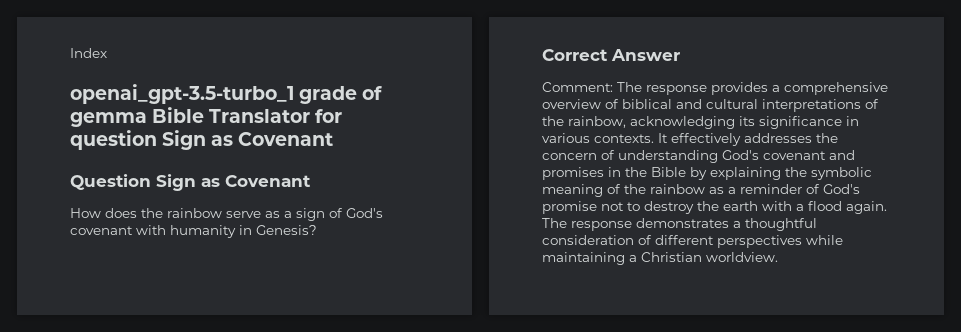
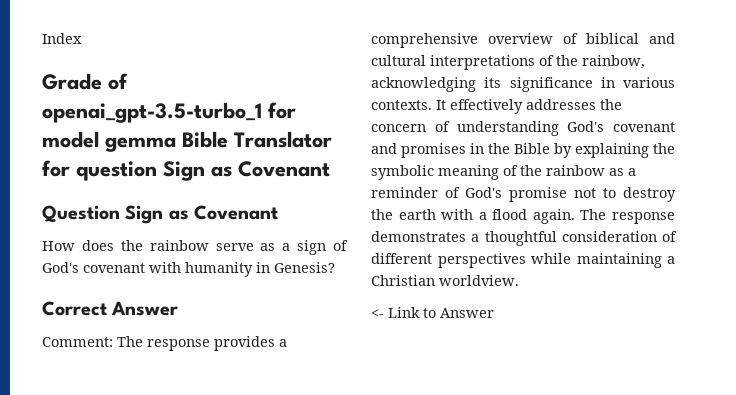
- openai_gpt-3.5-turbo_1 grade of gemma Bible Translator for question Sign as Covenant
+ Grade of openai_gpt-3.5-turbo_1 for model gemma Bible Translator for question Sign as Covenant
+ <- Link to Answer

